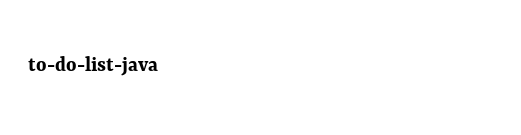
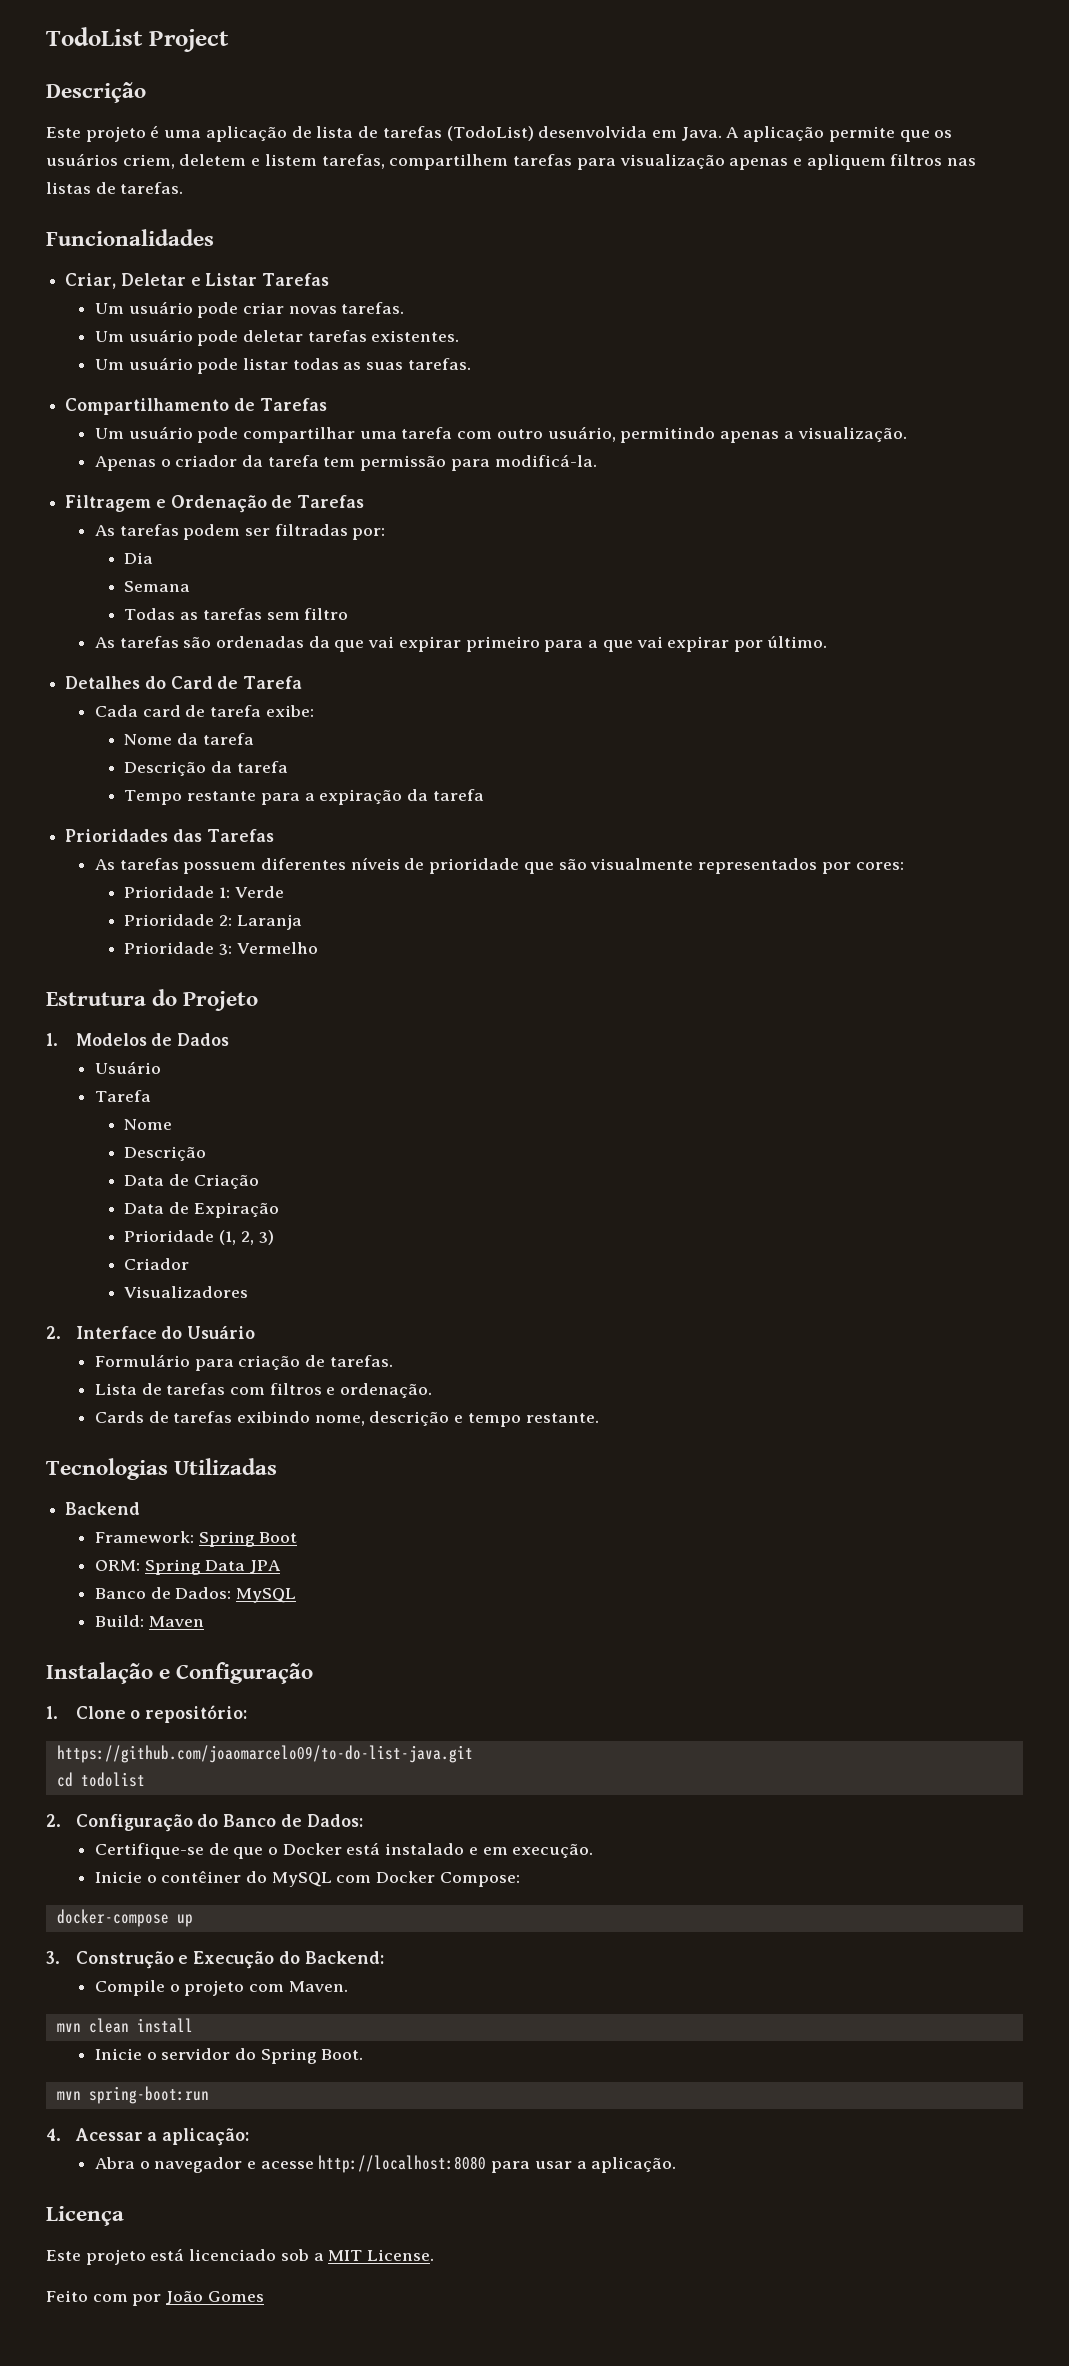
- to-do-list-java
+ TodoList Project
+ Descrição
+ Este projeto é uma aplicação de lista de tarefas (TodoList) desenvolvida em Java. A aplicação permite que os usuários criem, deletem e listem tarefas, compartilhem tarefas para visualização apenas e apliquem filtros nas listas de tarefas.
+ Funcionalidades
+ Criar, Deletar e Listar Tarefas
+ Um usuário pode criar novas tarefas.
+ Um usuário pode deletar tarefas existentes.
+ Um usuário pode listar todas as suas tarefas.
+ Compartilhamento de Tarefas
+ Um usuário pode compartilhar uma tarefa com outro usuário, permitindo apenas a visualização.
+ Apenas o criador da tarefa tem permissão para modificá-la.
+ Filtragem e Ordenação de Tarefas
+ As tarefas podem ser filtradas por:
+ Dia
+ Semana
+ Todas as tarefas sem filtro
+ As tarefas são ordenadas da que vai expirar primeiro para a que vai expirar por último.
+ Detalhes do Card de Tarefa
+ Cada card de tarefa exibe:
+ Nome da tarefa
+ Descrição da tarefa
+ Tempo restante para a expiração da tarefa
+ Prioridades das Tarefas
+ As tarefas possuem diferentes níveis de prioridade que são visualmente representados por cores:
+ Prioridade 1: Verde
+ Prioridade 2: Laranja
+ Prioridade 3: Vermelho
+ Estrutura do Projeto
+ 1. Modelos de Dados
+ Usuário
+ Tarefa
+ Nome
+ Descrição
+ Data de Criação
+ Data de Expiração
+ Prioridade (1, 2, 3)
+ Criador
+ Visualizadores
+ 2. Interface do Usuário
+ Formulário para criação de tarefas.
+ Lista de tarefas com filtros e ordenação.
+ Cards de tarefas exibindo nome, descrição e tempo restante.
+ Tecnologias Utilizadas
+ Backend
+ Framework: Spring Boot
+ ORM: Spring Data JPA
+ Banco de Dados: MySQL
+ Build: Maven
+ Instalação e Configuração
+ 1. Clone o repositório:
+ https://github.com/joaomarcelo09/to-do-list-java.git
+ cd todolist
+ 2. Configuração do Banco de Dados:
+ Certifique-se de que o Docker está instalado e em execução.
+ Inicie o contêiner do MySQL com Docker Compose:
+ docker-compose up
+ 3. Construção e Execução do Backend:
+ Compile o projeto com Maven.
+ mvn clean install
+ Inicie o servidor do Spring Boot.
+ mvn spring-boot:run
+ 4. Acessar a aplicação:
+ Abra o navegador e acesse http://localhost:8080 para usar a aplicação.
+ Licença
+ Este projeto está licenciado sob a MIT License.
+ Feito com por João Gomes

